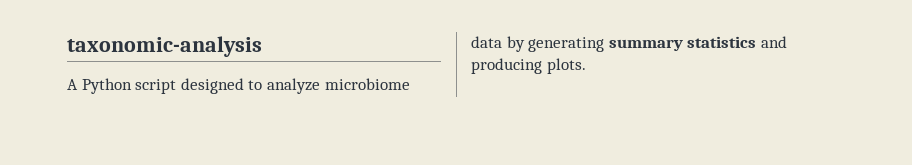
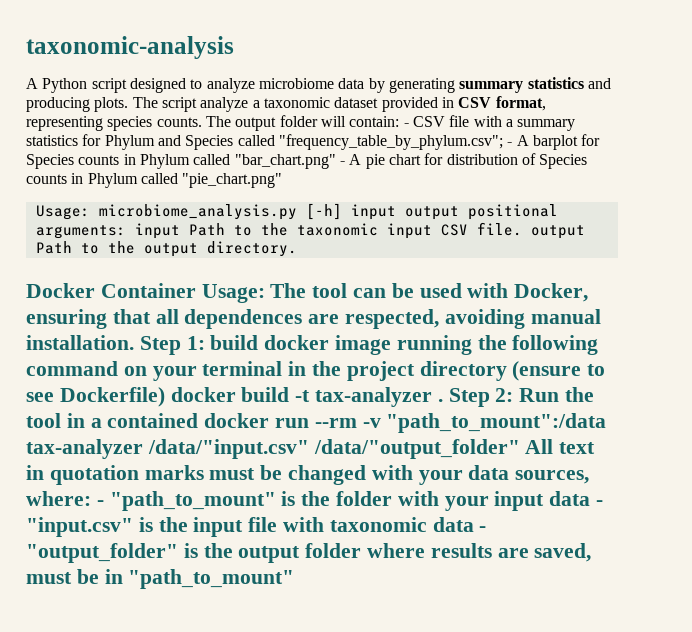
+ The script analyze a taxonomic dataset provided in CSV format, representing species counts. The output folder will contain: - CSV file with a summary statistics for Phylum and Species called "frequency_table_by_phylum.csv"; - A barplot for Species counts in Phylum called "bar_chart.png" - A pie chart for distribution of Species counts in Phylum called "pie_chart.png"
+ Usage: microbiome_analysis.py [-h] input output positional arguments: input Path to the taxonomic input CSV file. output Path to the output directory.
+ Docker Container Usage: The tool can be used with Docker, ensuring that all dependences are respected, avoiding manual installation. Step 1: build docker image running the following command on your terminal in the project directory (ensure to see Dockerfile) docker build -t tax-analyzer . Step 2: Run the tool in a contained docker run --rm -v "path_to_mount":/data tax-analyzer /data/"input.csv" /data/"output_folder" All text in quotation marks must be changed with your data sources, where: - "path_to_mount" is the folder with your input data - "input.csv" is the input file with taxonomic data - "output_folder" is the output folder where results are saved, must be in "path_to_mount"

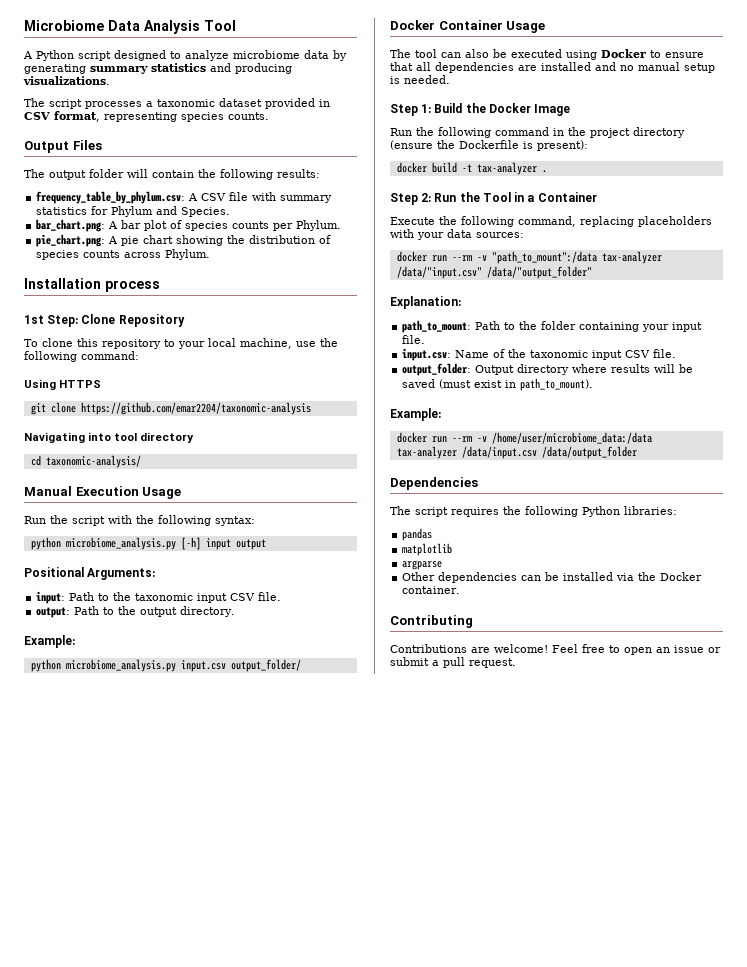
- taxonomic-analysis
+ Microbiome Data Analysis Tool
- A Python script designed to analyze microbiome data by generating summary statistics and producing plots. The script analyze a taxonomic dataset provided in CSV format, representing species counts. The output folder will contain: - CSV file with a summary statistics for Phylum and Species called "frequency_table_by_phylum.csv"; - A barplot for Species counts in Phylum called "bar_chart.png" - A pie chart for distribution of Species counts in Phylum called "pie_chart.png"
- Usage: microbiome_analysis.py [-h] input output positional arguments: input Path to the taxonomic input CSV file. output Path to the output directory.
+ A Python script designed to analyze microbiome data by generating summary statistics and producing visualizations.
+ The script processes a taxonomic dataset provided in CSV format, representing species counts.
+ Output Files
+ The output folder will contain the following results:
+ frequency_table_by_phylum.csv: A CSV file with summary statistics for Phylum and Species.
+ bar_chart.png: A bar plot of species counts per Phylum.
+ pie_chart.png: A pie chart showing the distribution of species counts across Phylum.
+ Installation process
+ 1st Step: Clone Repository
+ To clone this repository to your local machine, use the following command:
+ Using HTTPS
+ git clone https://github.com/emar2204/taxonomic-analysis
+ Navigating into tool directory
+ cd taxonomic-analysis/
+ Manual Execution Usage
+ Run the script with the following syntax:
+ python microbiome_analysis.py [-h] input output
+ Positional Arguments:
+ input: Path to the taxonomic input CSV file.
+ output: Path to the output directory.
+ Example:
+ python microbiome_analysis.py input.csv output_folder/
- Docker Container Usage: The tool can be used with Docker, ensuring that all dependences are respected, avoiding manual installation. Step 1: build docker image running the following command on your terminal in the project directory (ensure to see Dockerfile) docker build -t tax-analyzer . Step 2: Run the tool in a contained docker run --rm -v "path_to_mount":/data tax-analyzer /data/"input.csv" /data/"output_folder" All text in quotation marks must be changed with your data sources, where: - "path_to_mount" is the folder with your input data - "input.csv" is the input file with taxonomic data - "output_folder" is the output folder where results are saved, must be in "path_to_mount"
+ Docker Container Usage
+ The tool can also be executed using Docker to ensure that all dependencies are installed and no manual setup is needed.
+ Step 1: Build the Docker Image
+ Run the following command in the project directory (ensure the Dockerfile is present):
+ docker build -t tax-analyzer .
+ Step 2: Run the Tool in a Container
+ Execute the following command, replacing placeholders with your data sources:
+ docker run --rm -v "path_to_mount":/data tax-analyzer /data/"input.csv" /data/"output_folder"
+ Explanation:
+ path_to_mount: Path to the folder containing your input file.
+ input.csv: Name of the taxonomic input CSV file.
+ output_folder: Output directory where results will be saved (must exist in path_to_mount).
+ Example:
+ docker run --rm -v /home/user/microbiome_data:/data tax-analyzer /data/input.csv /data/output_folder
+ Dependencies
+ The script requires the following Python libraries:
+ pandas
+ matplotlib
+ argparse
+ Other dependencies can be installed via the Docker container.
+ Contributing
+ Contributions are welcome! Feel free to open an issue or submit a pull request.

